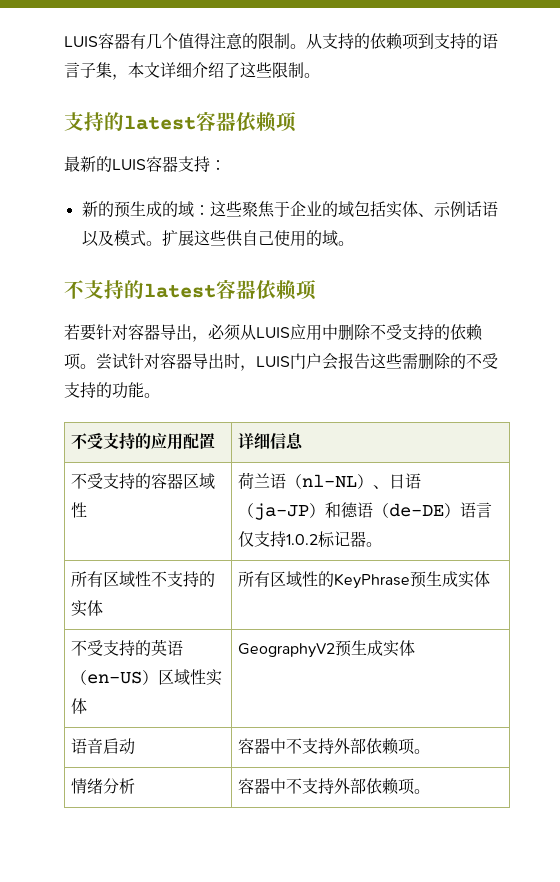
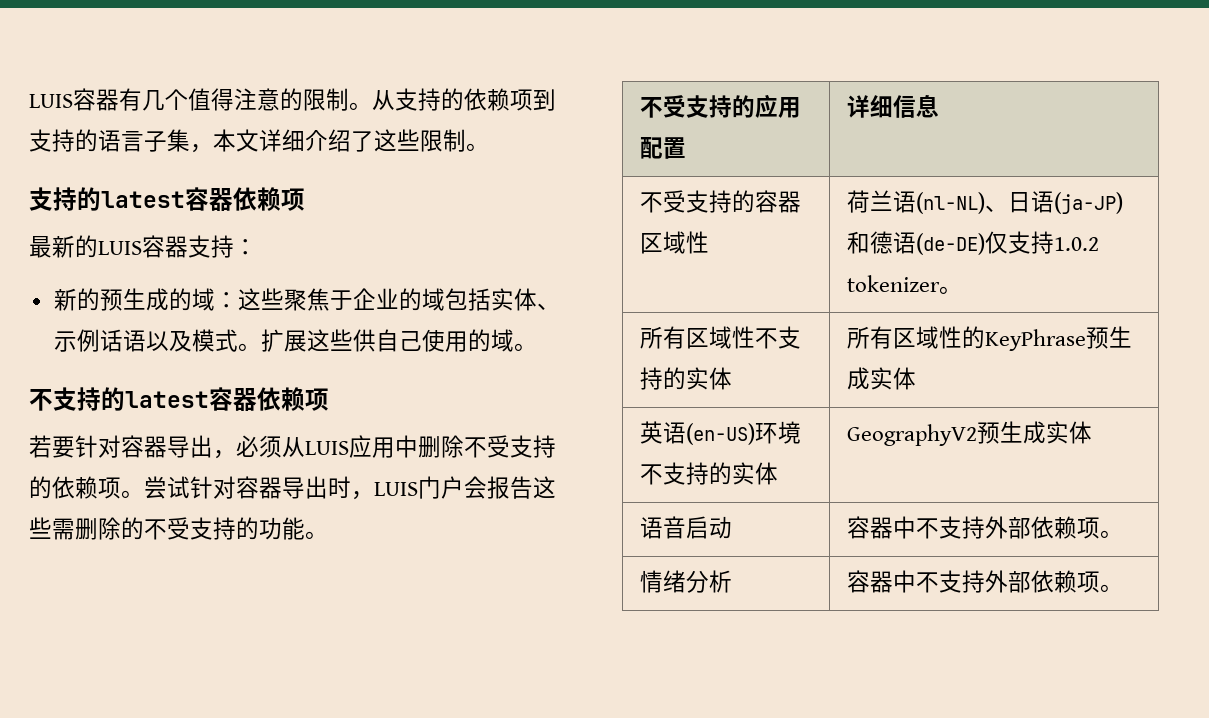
- 不受支持的容器区域性 | 荷兰语（nl-NL）、日语（ja-JP）和德语（de-DE）语言仅支持1.0.2标记器。
+ 不受支持的容器区域性 | 荷兰语(nl-NL)、日语(ja-JP)和德语(de-DE)仅支持1.0.2 tokenizer。
- 不受支持的英语（en-US）区域性实体 | GeographyV2预生成实体
+ 英语(en-US)环境不支持的实体 | GeographyV2预生成实体

